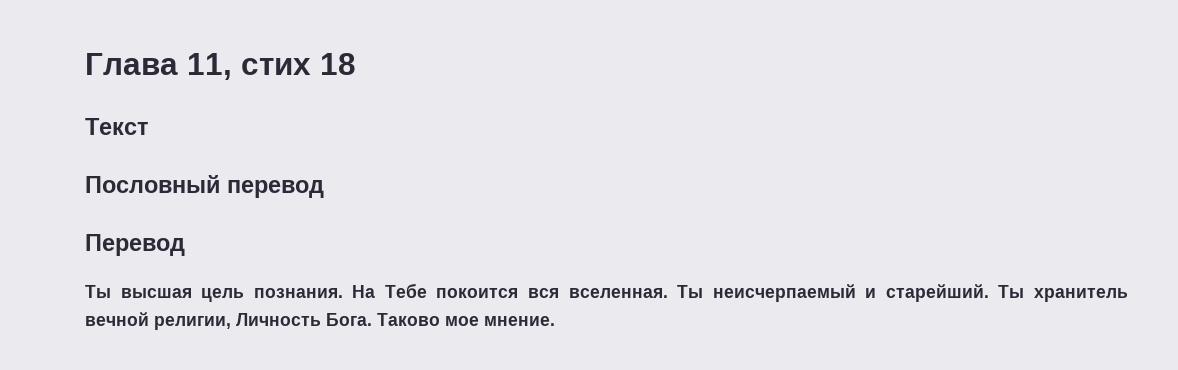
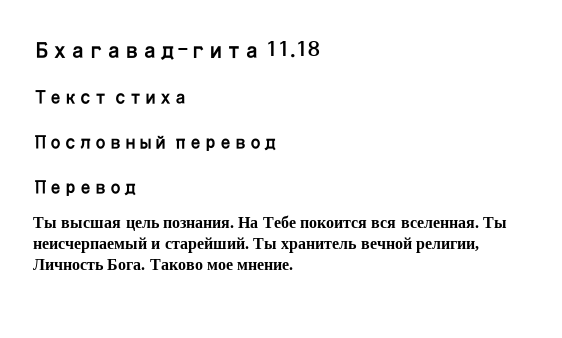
- Глава 11, стих 18
+ Бхагавад-гита 11.18
- Текст
+ Текст стиха

